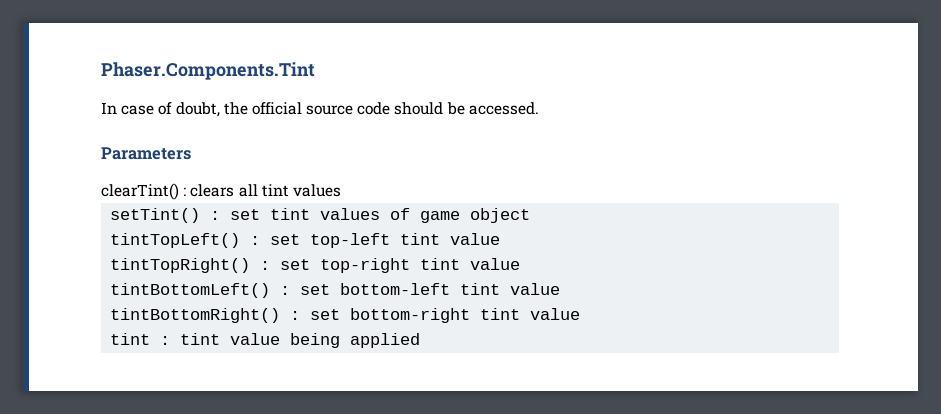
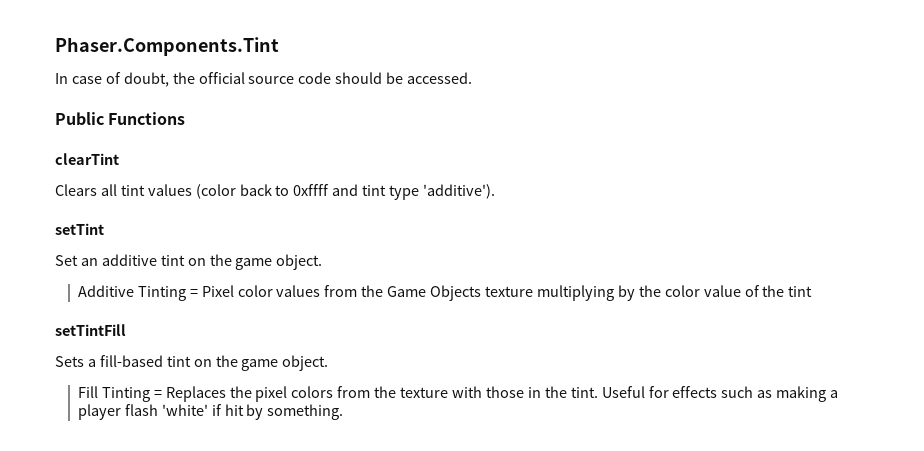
- Parameters
- clearTint() : clears all tint values
- setTint() : set tint values of game object
- tintTopLeft() : set top-left tint value
- tintTopRight() : set top-right tint value
- tintBottomLeft() : set bottom-left tint value
- tintBottomRight() : set bottom-right tint value
- tint : tint value being applied
+ Public Functions
+ clearTint
+ Clears all tint values (color back to 0xffff and tint type 'additive').
+ setTint
+ Set an additive tint on the game object.
+ Additive Tinting = Pixel color values from the Game Objects texture multiplying by the color value of the tint
+ setTintFill
+ Sets a fill-based tint on the game object.
+ Fill Tinting = Replaces the pixel colors from the texture with those in the tint. Useful for effects such as making a player flash 'white' if hit by something.

